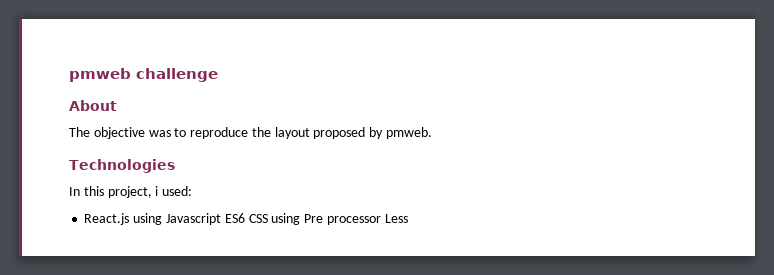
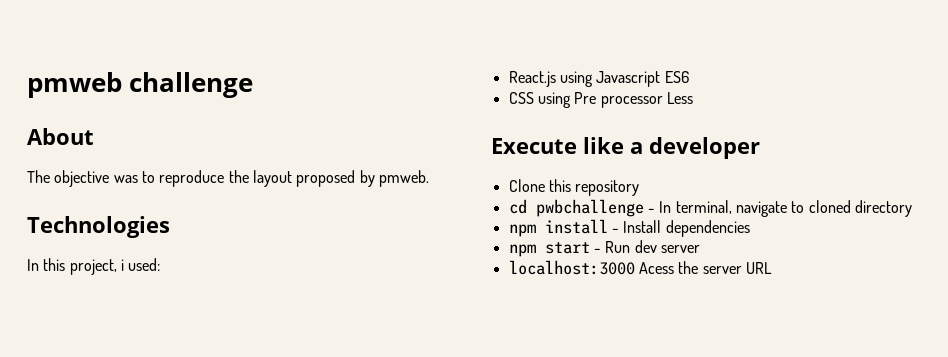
- React.js using Javascript ES6 CSS using Pre processor Less
+ React.js using Javascript ES6
+ CSS using Pre processor Less
+ Execute like a developer
+ Clone this repository
+ cd pwbchallenge - In terminal, navigate to cloned directory
+ npm install - Install dependencies
+ npm start - Run dev server
+ localhost:3000 Acess the server URL

